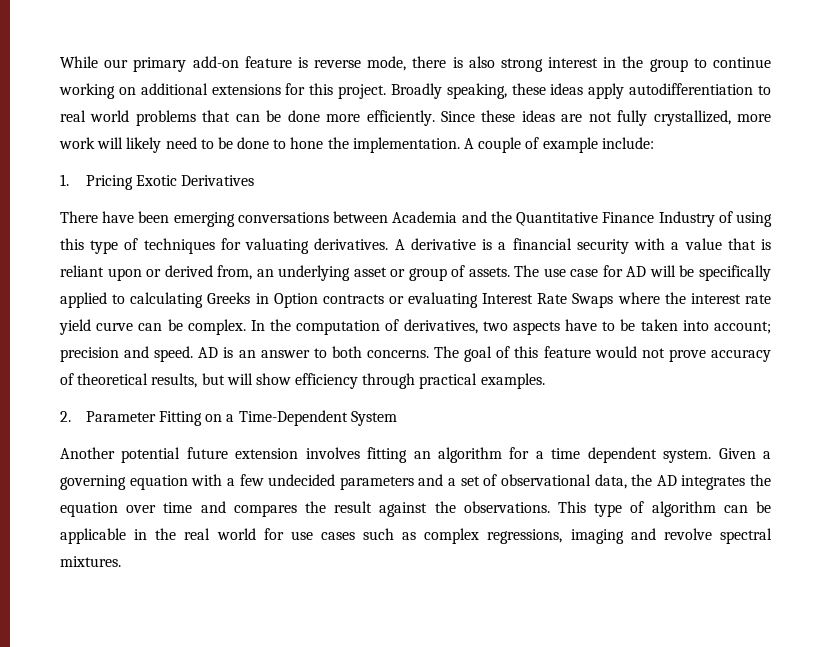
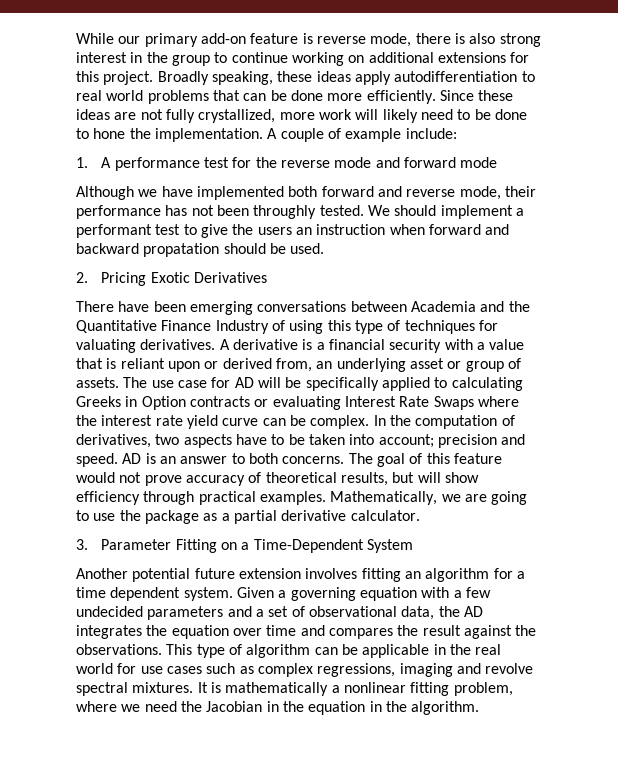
- 1. Pricing Exotic Derivatives
+ 1. A performance test for the reverse mode and forward mode
+ Although we have implemented both forward and reverse mode, their performance has not been throughly tested. We should implement a performant test to give the users an instruction when forward and backward propatation should be used.
+ 2. Pricing Exotic Derivatives
- The goal of this feature would not prove accuracy of theoretical results, but will show efficiency through practical examples.
- 2. Parameter Fitting on a Time-Dependent System
+ The goal of this feature would not prove accuracy of theoretical results, but will show efficiency through practical examples. Mathematically, we are going to use the package as a partial derivative calculator.
+ 3. Parameter Fitting on a Time-Dependent System
+ It is mathematically a nonlinear fitting problem, where we need the Jacobian in the equation in the algorithm.

